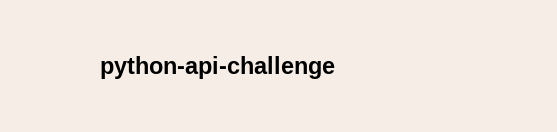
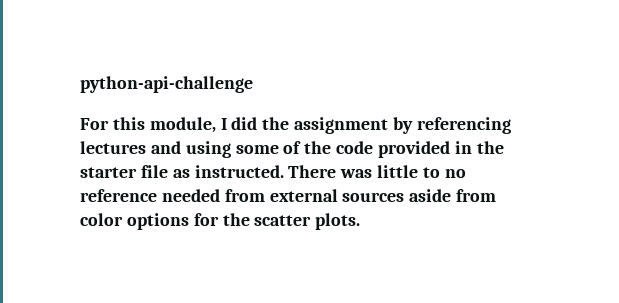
+ For this module, I did the assignment by referencing lectures and using some of the code provided in the starter file as instructed. There was little to no reference needed from external sources aside from color options for the scatter plots.

